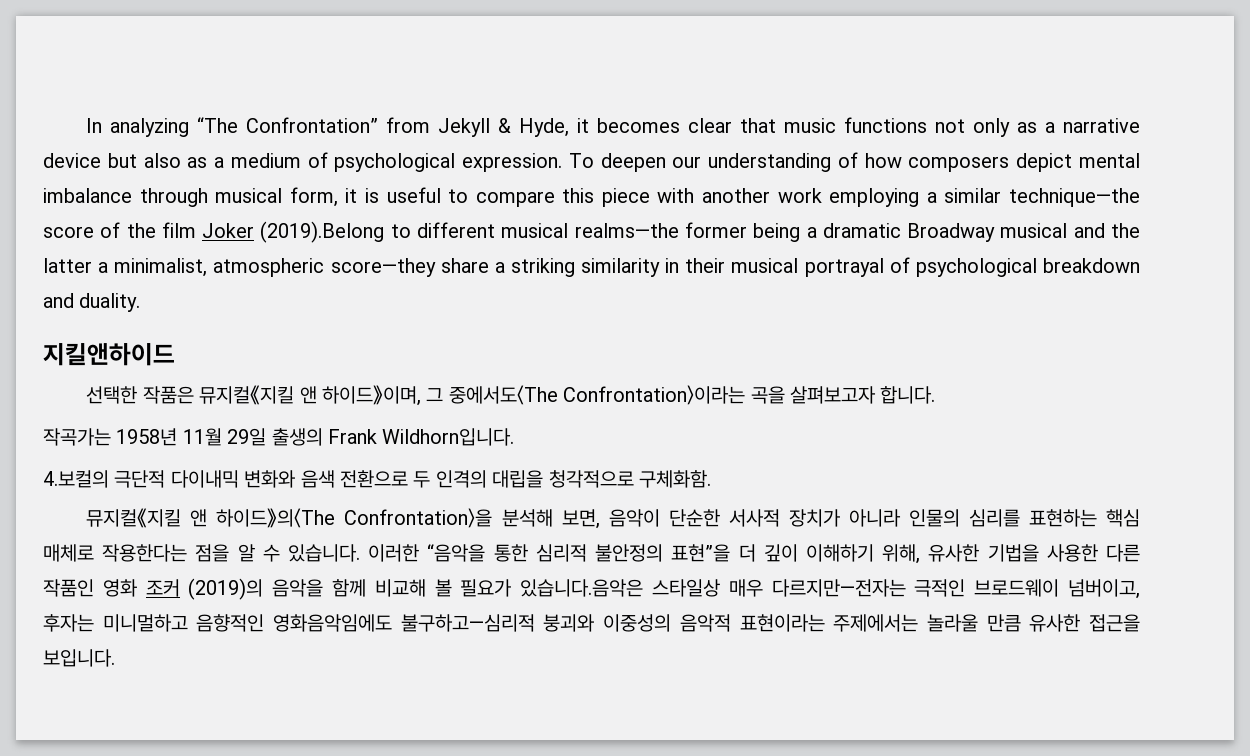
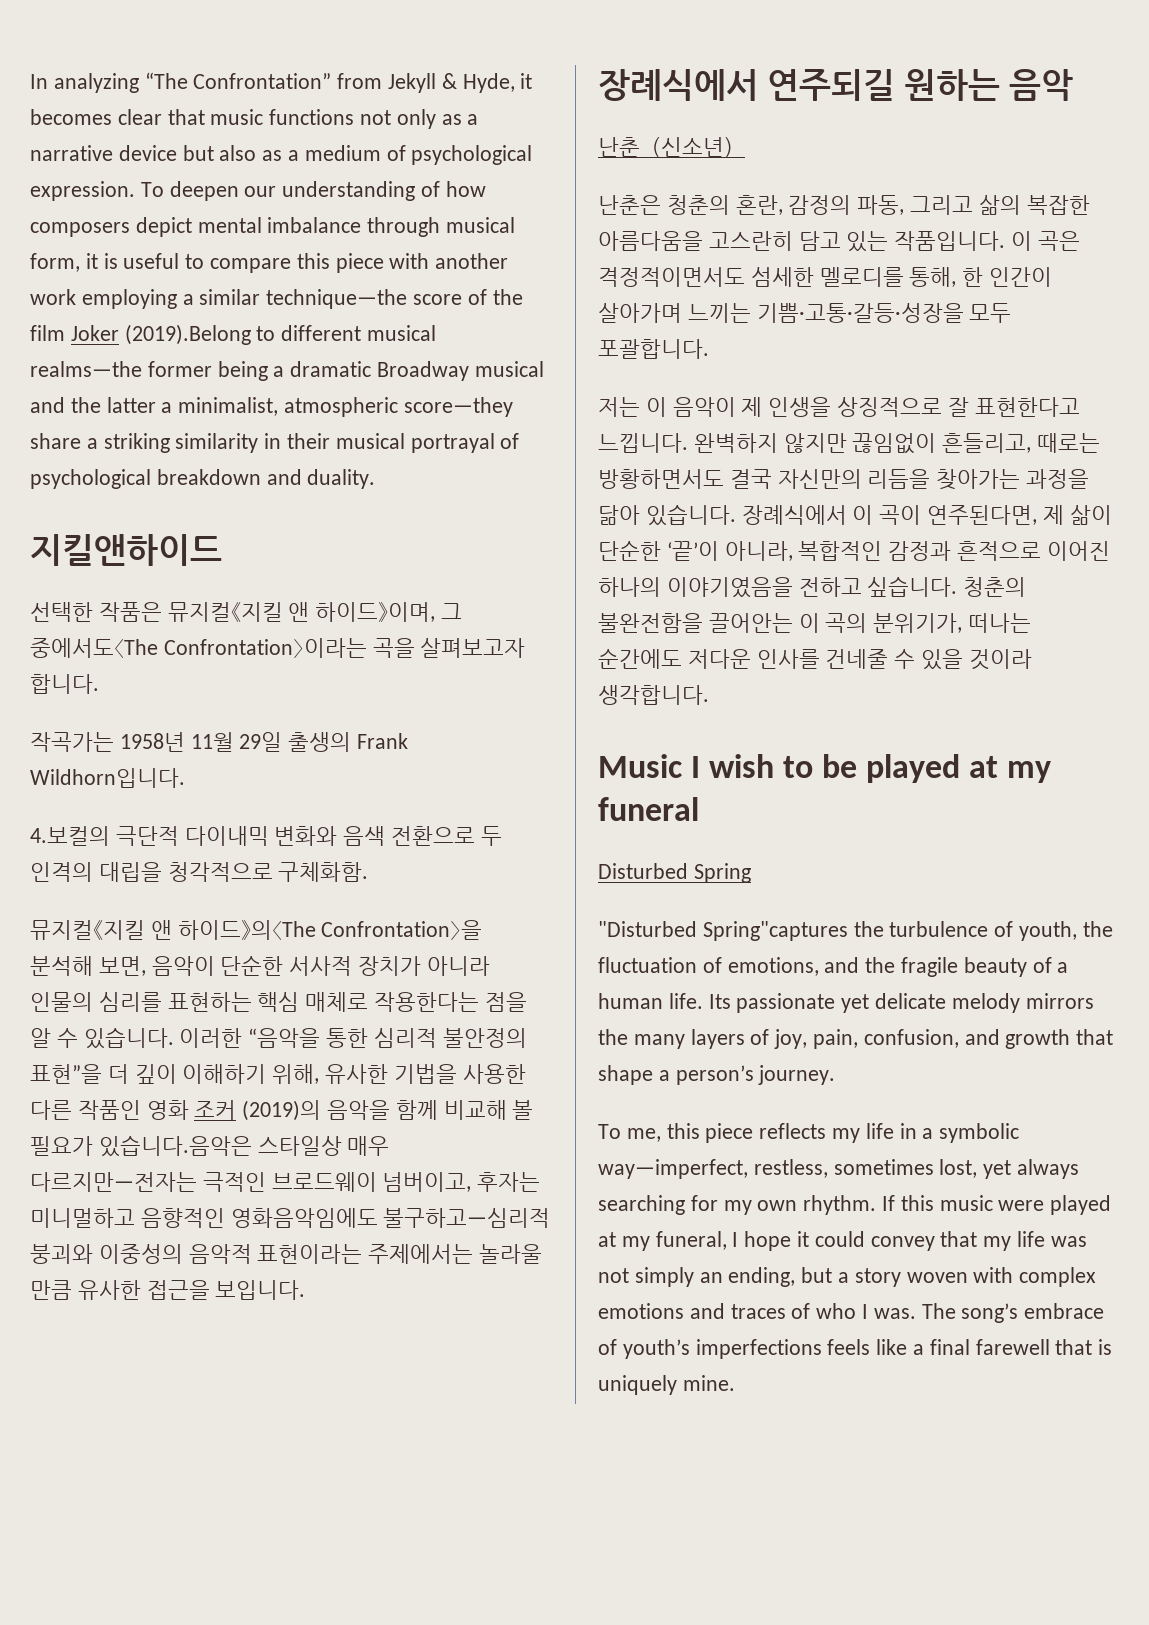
+ 장례식에서 연주되길 원하는 음악
+ 난춘（신소년）
+ 난춘은 청춘의 혼란, 감정의 파동, 그리고 삶의 복잡한 아름다움을 고스란히 담고 있는 작품입니다. 이 곡은 격정적이면서도 섬세한 멜로디를 통해, 한 인간이 살아가며 느끼는 기쁨·고통·갈등·성장을 모두 포괄합니다.
+ 저는 이 음악이 제 인생을 상징적으로 잘 표현한다고 느낍니다. 완벽하지 않지만 끊임없이 흔들리고, 때로는 방황하면서도 결국 자신만의 리듬을 찾아가는 과정을 닮아 있습니다. 장례식에서 이 곡이 연주된다면, 제 삶이 단순한 ‘끝’이 아니라, 복합적인 감정과 흔적으로 이어진 하나의 이야기였음을 전하고 싶습니다. 청춘의 불완전함을 끌어안는 이 곡의 분위기가, 떠나는 순간에도 저다운 인사를 건네줄 수 있을 것이라 생각합니다.
+ Music I wish to be played at my funeral
+ Disturbed Spring
+ "Disturbed Spring"captures the turbulence of youth, the fluctuation of emotions, and the fragile beauty of a human life. Its passionate yet delicate melody mirrors the many layers of joy, pain, confusion, and growth that shape a person’s journey.
+ To me, this piece reflects my life in a symbolic way—imperfect, restless, sometimes lost, yet always searching for my own rhythm. If this music were played at my funeral, I hope it could convey that my life was not simply an ending, but a story woven with complex emotions and traces of who I was. The song’s embrace of youth’s imperfections feels like a final farewell that is uniquely mine.

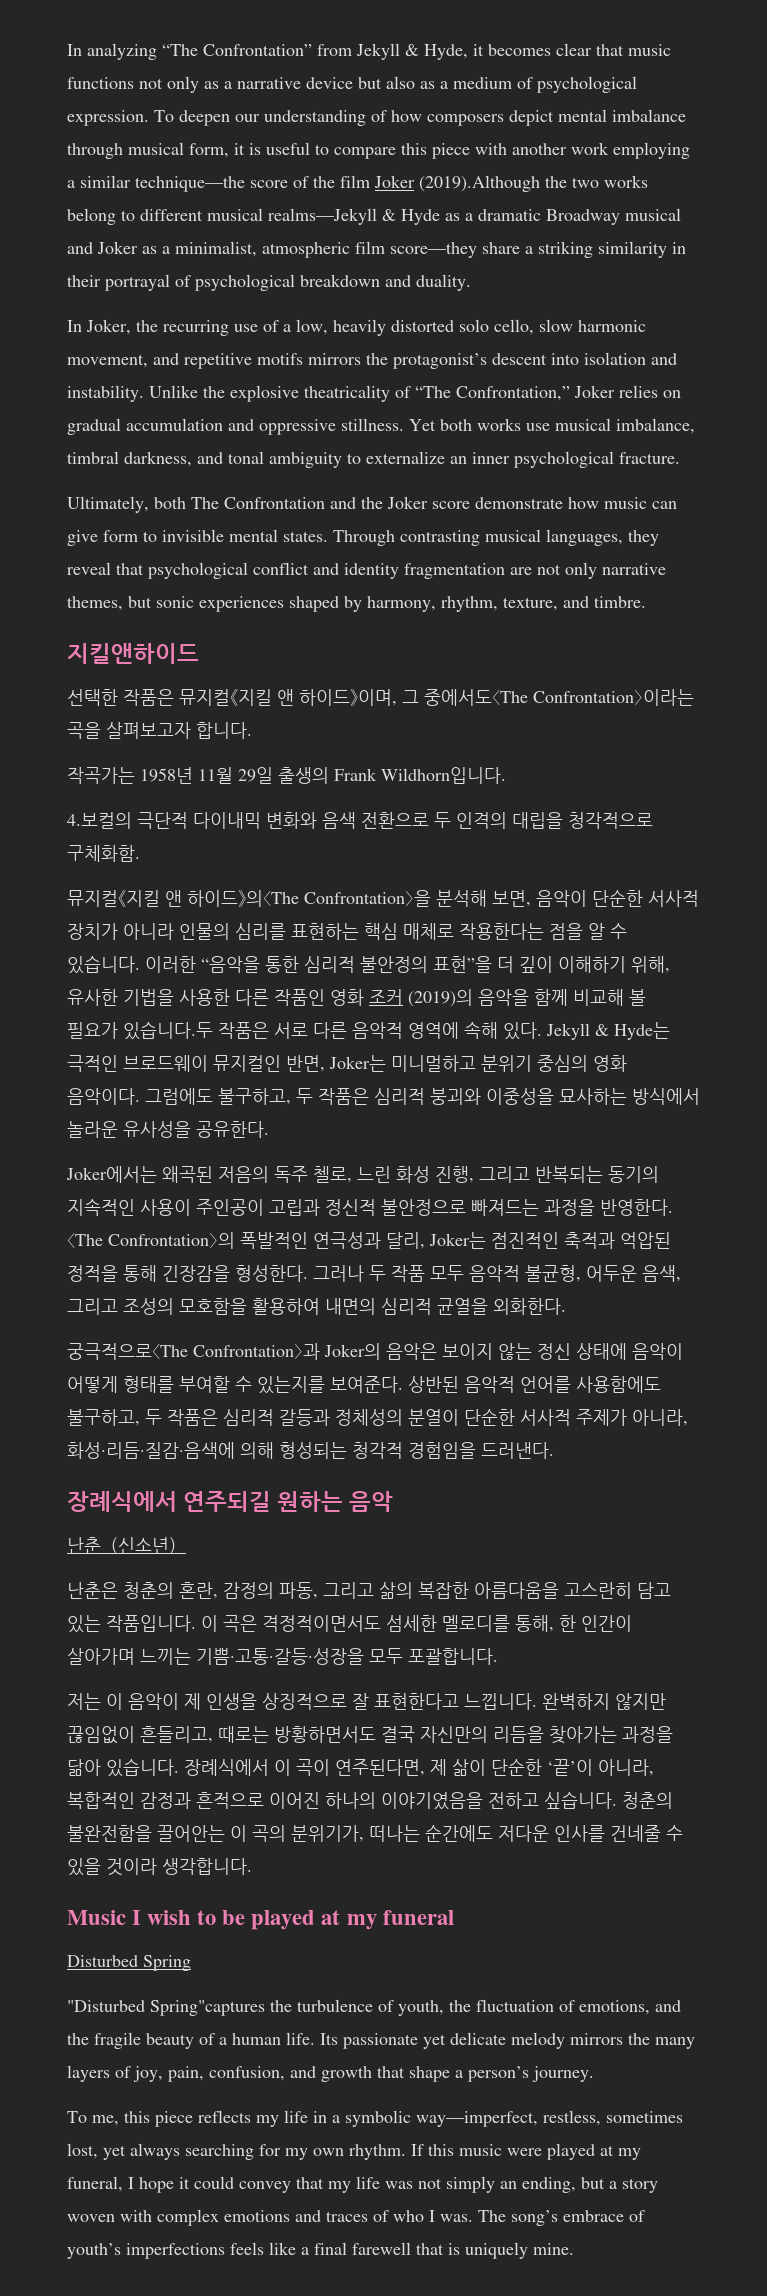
- To deepen our understanding of how composers depict mental imbalance through musical form, it is useful to compare this piece with another work employing a similar technique—the score of the film Joker (2019).Belong to different musical realms—the former being a dramatic Broadway musical and the latter a minimalist, atmospheric score—they share a striking similarity in their musical portrayal of psychological breakdown and duality.
+ To deepen our understanding of how composers depict mental imbalance through musical form, it is useful to compare this piece with another work employing a similar technique—the score of the film Joker (2019).Although the two works belong to different musical realms—Jekyll & Hyde as a dramatic Broadway musical and Joker as a minimalist, atmospheric film score—they share a striking similarity in their portrayal of psychological breakdown and duality.
+ In Joker, the recurring use of a low, heavily distorted solo cello, slow harmonic movement, and repetitive motifs mirrors the protagonist’s descent into isolation and instability. Unlike the explosive theatricality of “The Confrontation,” Joker relies on gradual accumulation and oppressive stillness. Yet both works use musical imbalance, timbral darkness, and tonal ambiguity to externalize an inner psychological fracture.
+ Ultimately, both The Confrontation and the Joker score demonstrate how music can give form to invisible mental states. Through contrasting musical languages, they reveal that psychological conflict and identity fragmentation are not only narrative themes, but sonic experiences shaped by harmony, rhythm, texture, and timbre.
- 이러한 “음악을 통한 심리적 불안정의 표현”을 더 깊이 이해하기 위해, 유사한 기법을 사용한 다른 작품인 영화 조커 (2019)의 음악을 함께 비교해 볼 필요가 있습니다.음악은 스타일상 매우 다르지만—전자는 극적인 브로드웨이 넘버이고, 후자는 미니멀하고 음향적인 영화음악임에도 불구하고—심리적 붕괴와 이중성의 음악적 표현이라는 주제에서는 놀라울 만큼 유사한 접근을 보입니다.
+ 이러한 “음악을 통한 심리적 불안정의 표현”을 더 깊이 이해하기 위해, 유사한 기법을 사용한 다른 작품인 영화 조커 (2019)의 음악을 함께 비교해 볼 필요가 있습니다.두 작품은 서로 다른 음악적 영역에 속해 있다. Jekyll & Hyde는 극적인 브로드웨이 뮤지컬인 반면, Joker는 미니멀하고 분위기 중심의 영화 음악이다. 그럼에도 불구하고, 두 작품은 심리적 붕괴와 이중성을 묘사하는 방식에서 놀라운 유사성을 공유한다.
+ Joker에서는 왜곡된 저음의 독주 첼로, 느린 화성 진행, 그리고 반복되는 동기의 지속적인 사용이 주인공이 고립과 정신적 불안정으로 빠져드는 과정을 반영한다.〈The Confrontation〉의 폭발적인 연극성과 달리, Joker는 점진적인 축적과 억압된 정적을 통해 긴장감을 형성한다. 그러나 두 작품 모두 음악적 불균형, 어두운 음색, 그리고 조성의 모호함을 활용하여 내면의 심리적 균열을 외화한다.
+ 궁극적으로〈The Confrontation〉과 Joker의 음악은 보이지 않는 정신 상태에 음악이 어떻게 형태를 부여할 수 있는지를 보여준다. 상반된 음악적 언어를 사용함에도 불구하고, 두 작품은 심리적 갈등과 정체성의 분열이 단순한 서사적 주제가 아니라, 화성·리듬·질감·음색에 의해 형성되는 청각적 경험임을 드러낸다.

